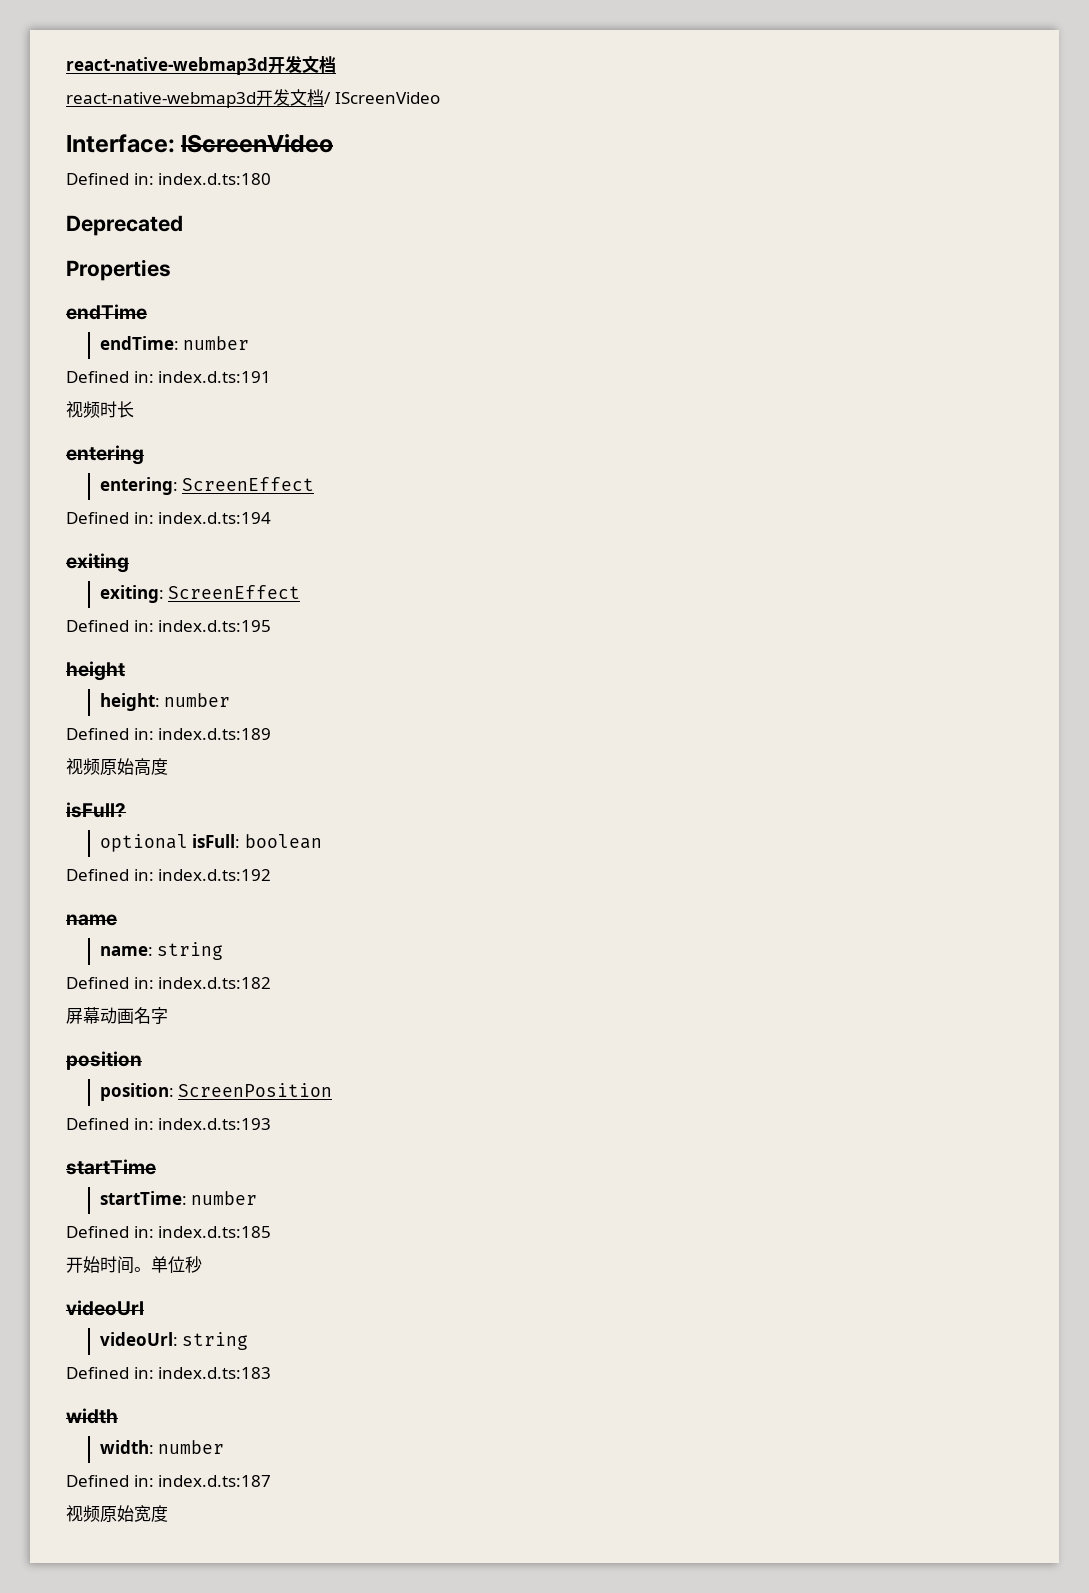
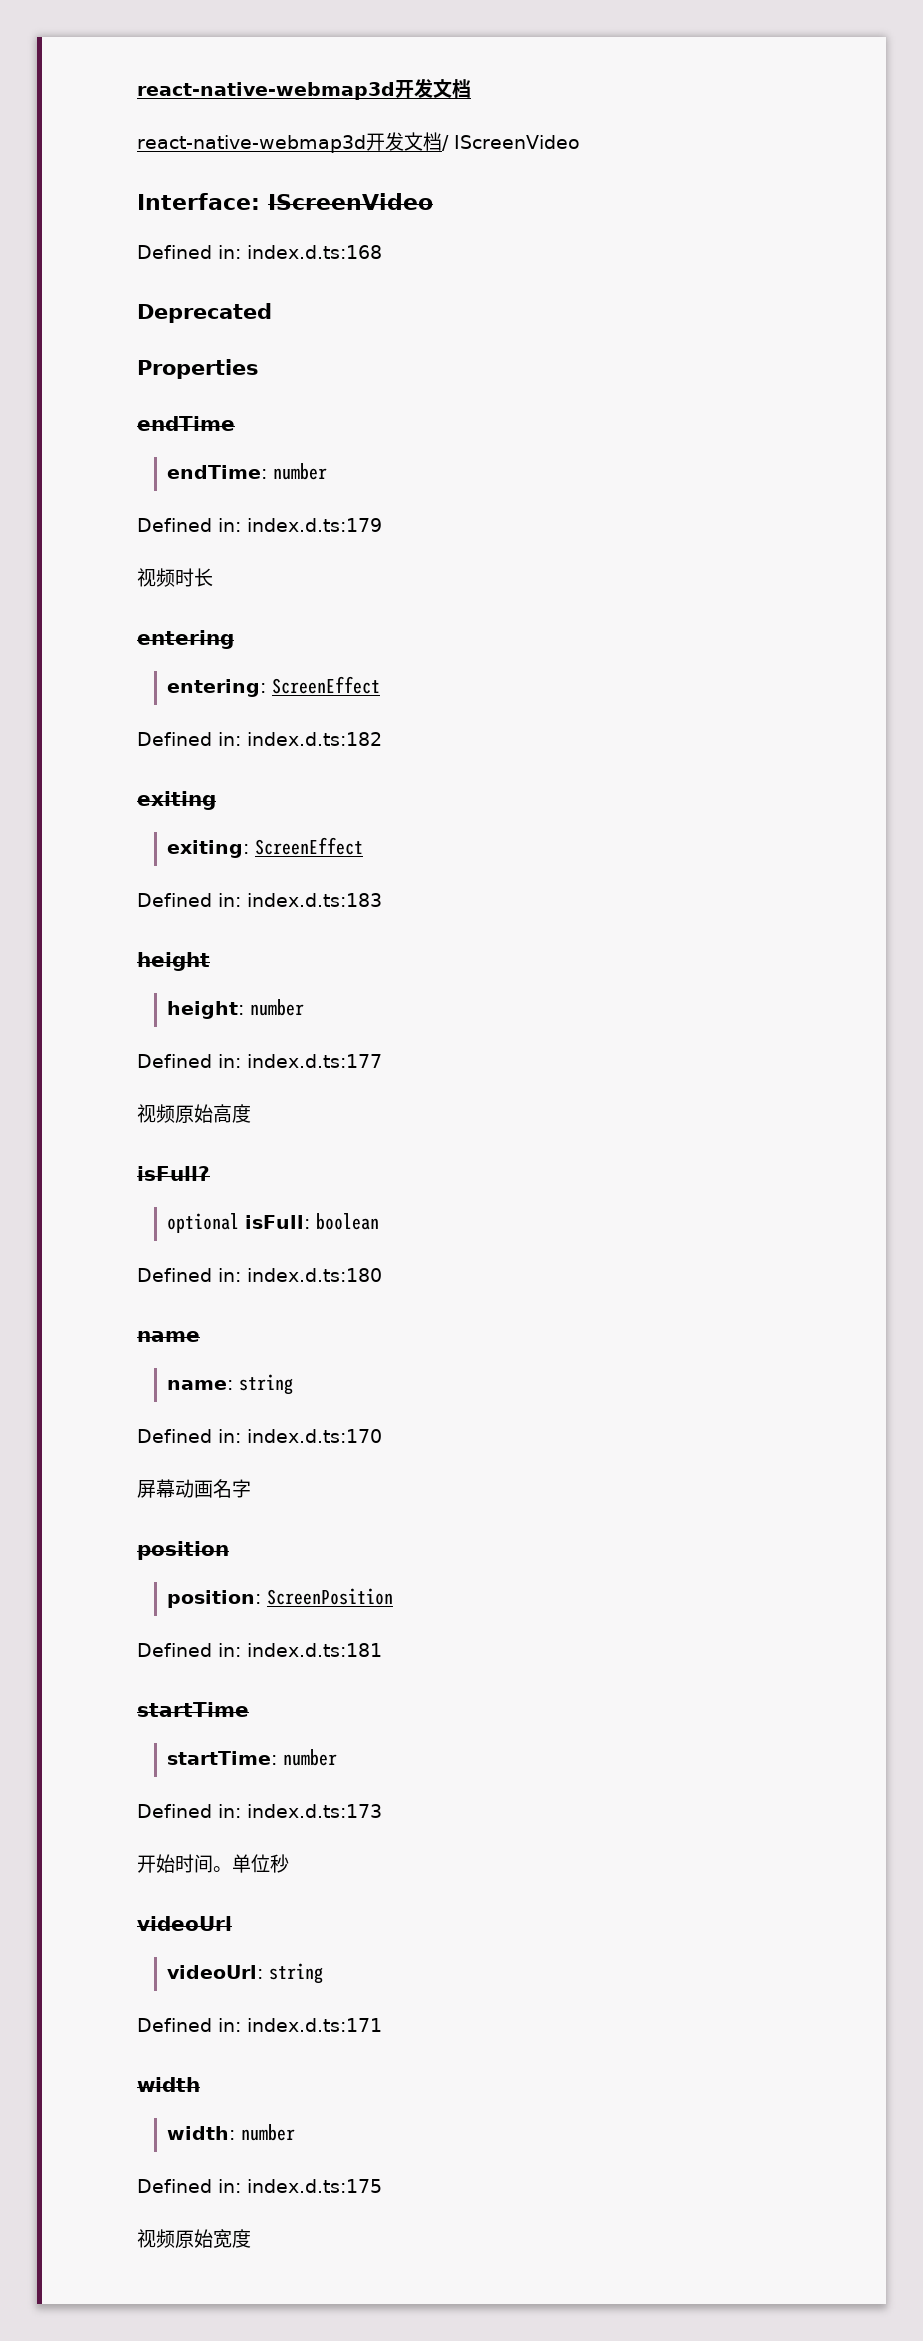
- Defined in: index.d.ts:180
+ Defined in: index.d.ts:168
- Defined in: index.d.ts:191
+ Defined in: index.d.ts:179
- Defined in: index.d.ts:194
+ Defined in: index.d.ts:182
- Defined in: index.d.ts:195
+ Defined in: index.d.ts:183
- Defined in: index.d.ts:189
+ Defined in: index.d.ts:177
- Defined in: index.d.ts:192
+ Defined in: index.d.ts:180
- Defined in: index.d.ts:182
+ Defined in: index.d.ts:170
- Defined in: index.d.ts:193
+ Defined in: index.d.ts:181
- Defined in: index.d.ts:185
+ Defined in: index.d.ts:173
- Defined in: index.d.ts:183
+ Defined in: index.d.ts:171
- Defined in: index.d.ts:187
+ Defined in: index.d.ts:175

